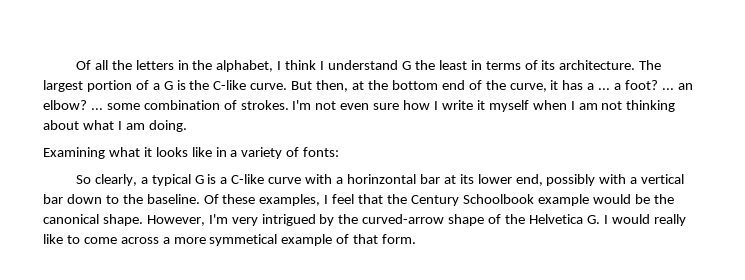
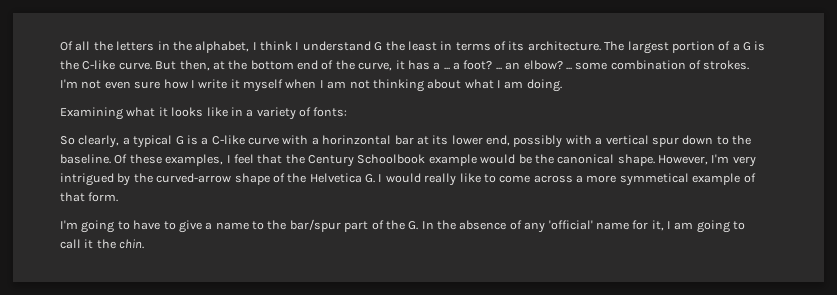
- So clearly, a typical G is a C-like curve with a horinzontal bar at its lower end, possibly with a vertical bar down to the baseline.
+ So clearly, a typical G is a C-like curve with a horinzontal bar at its lower end, possibly with a vertical spur down to the baseline.
+ I'm going to have to give a name to the bar/spur part of the G. In the absence of any 'official' name for it, I am going to call it the chin.

